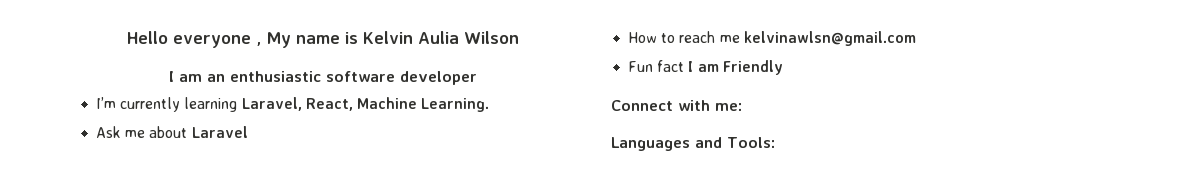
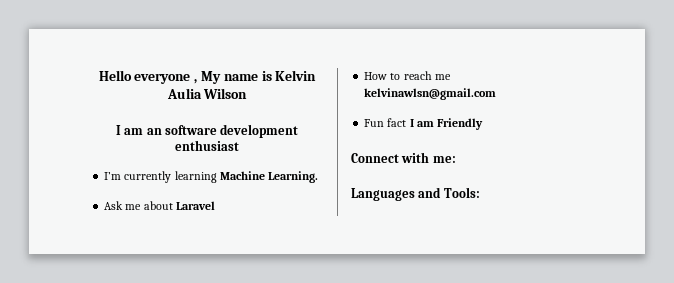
- I am an enthusiastic software developer
+ I am an software development enthusiast
- I’m currently learning Laravel, React, Machine Learning.
+ I’m currently learning Machine Learning.

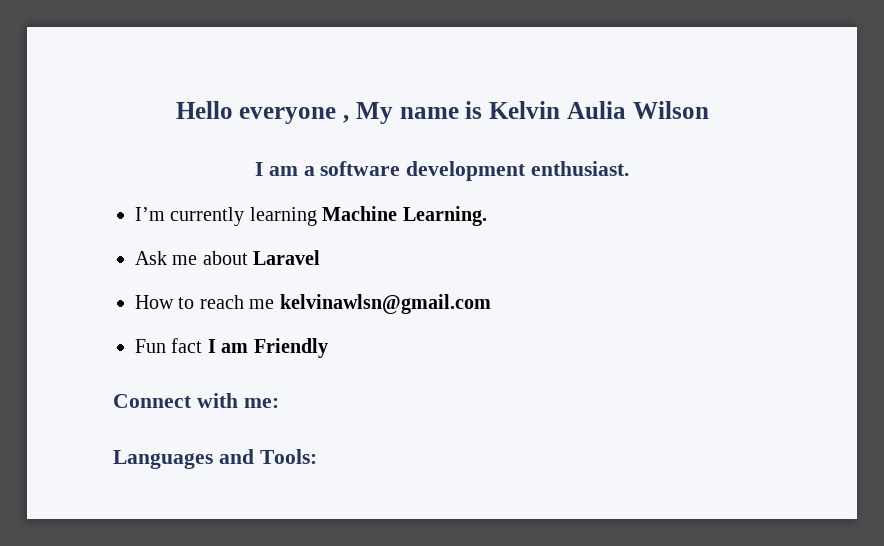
- I am an software development enthusiast
+ I am a software development enthusiast.

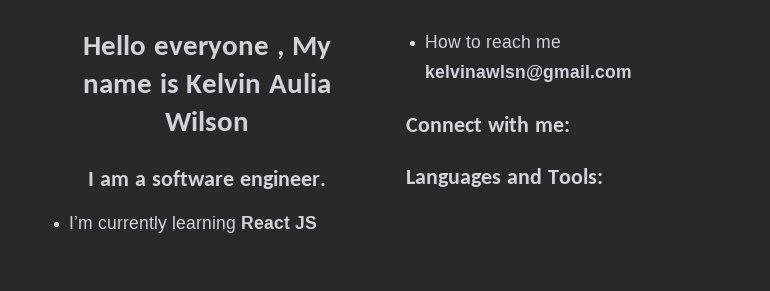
- I am a software development enthusiast.
+ I am a software engineer.
- I’m currently learning Machine Learning.
- Ask me about Laravel
+ I’m currently learning React JS
- Fun fact I am Friendly

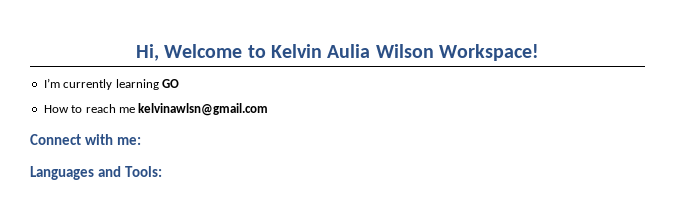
- Hello everyone , My name is Kelvin Aulia Wilson
- I am a software engineer.
+ Hi, Welcome to Kelvin Aulia Wilson Workspace!
- I’m currently learning React JS
+ I’m currently learning GO

